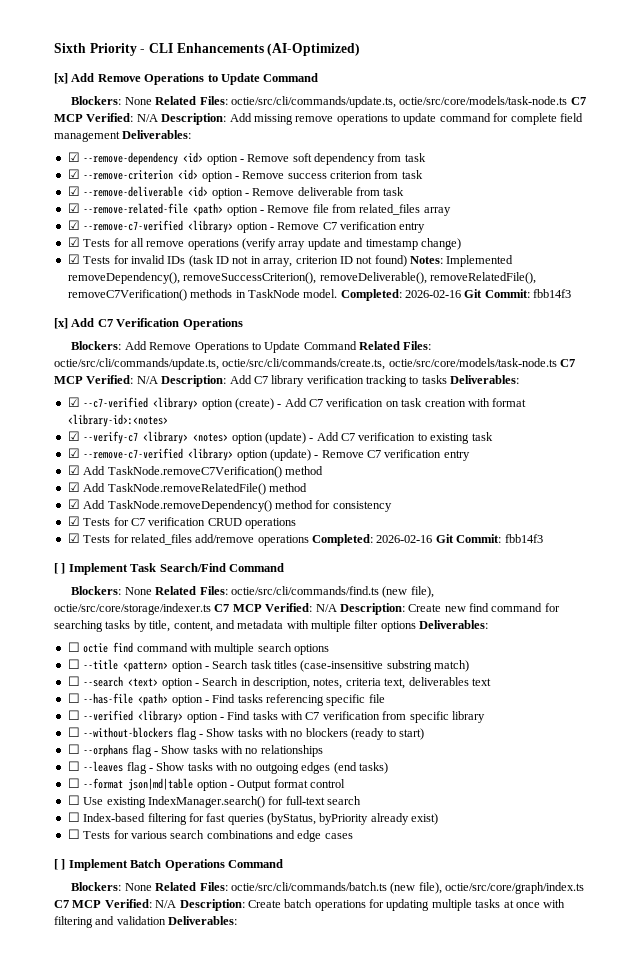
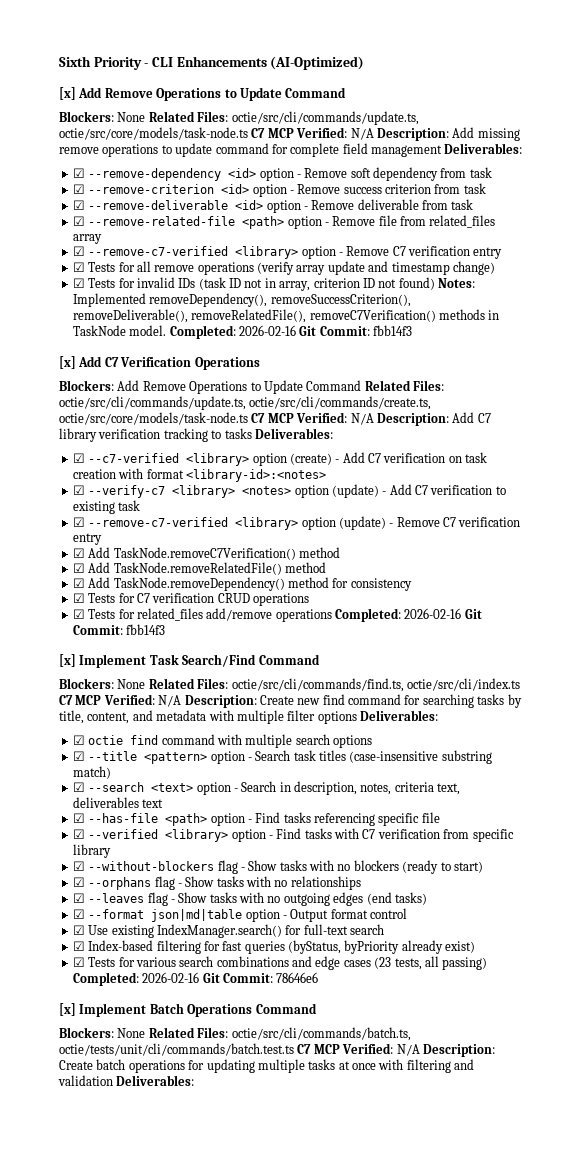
- [ ] Implement Task Search/Find Command
+ [x] Implement Task Search/Find Command
- Blockers: None Related Files: octie/src/cli/commands/find.ts (new file), octie/src/core/storage/indexer.ts C7 MCP Verified: N/A Description: Create new find command for searching tasks by title, content, and metadata with multiple filter options Deliverables:
+ Blockers: None Related Files: octie/src/cli/commands/find.ts, octie/src/cli/index.ts C7 MCP Verified: N/A Description: Create new find command for searching tasks by title, content, and metadata with multiple filter options Deliverables:
- ☐ octie find command with multiple search options
+ ☑ octie find command with multiple search options
- ☐ --title <pattern> option - Search task titles (case-insensitive substring match)
+ ☑ --title <pattern> option - Search task titles (case-insensitive substring match)
- ☐ --search <text> option - Search in description, notes, criteria text, deliverables text
+ ☑ --search <text> option - Search in description, notes, criteria text, deliverables text
- ☐ --has-file <path> option - Find tasks referencing specific file
+ ☑ --has-file <path> option - Find tasks referencing specific file
- ☐ --verified <library> option - Find tasks with C7 verification from specific library
+ ☑ --verified <library> option - Find tasks with C7 verification from specific library
- ☐ --without-blockers flag - Show tasks with no blockers (ready to start)
+ ☑ --without-blockers flag - Show tasks with no blockers (ready to start)
- ☐ --orphans flag - Show tasks with no relationships
+ ☑ --orphans flag - Show tasks with no relationships
- ☐ --leaves flag - Show tasks with no outgoing edges (end tasks)
+ ☑ --leaves flag - Show tasks with no outgoing edges (end tasks)
- ☐ --format json|md|table option - Output format control
+ ☑ --format json|md|table option - Output format control
- ☐ Use existing IndexManager.search() for full-text search
+ ☑ Use existing IndexManager.search() for full-text search
- ☐ Index-based filtering for fast queries (byStatus, byPriority already exist)
+ ☑ Index-based filtering for fast queries (byStatus, byPriority already exist)
- ☐ Tests for various search combinations and edge cases
- [ ] Implement Batch Operations Command
+ ☑ Tests for various search combinations and edge cases (23 tests, all passing) Completed: 2026-02-16 Git Commit: 78646e6
+ [x] Implement Batch Operations Command
- Blockers: None Related Files: octie/src/cli/commands/batch.ts (new file), octie/src/core/graph/index.ts C7 MCP Verified: N/A Description: Create batch operations for updating multiple tasks at once with filtering and validation Deliverables:
+ Blockers: None Related Files: octie/src/cli/commands/batch.ts, octie/tests/unit/cli/commands/batch.test.ts C7 MCP Verified: N/A Description: Create batch operations for updating multiple tasks at once with filtering and validation Deliverables:

